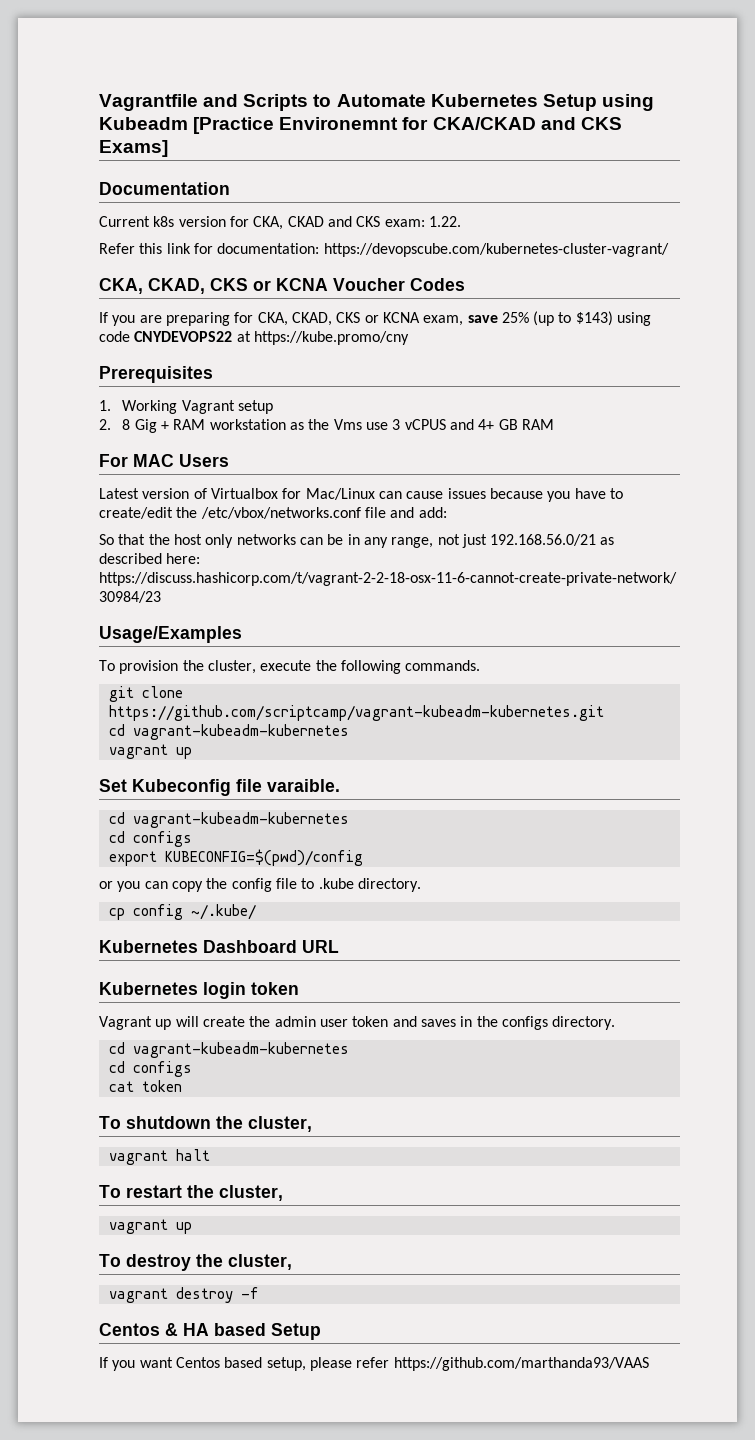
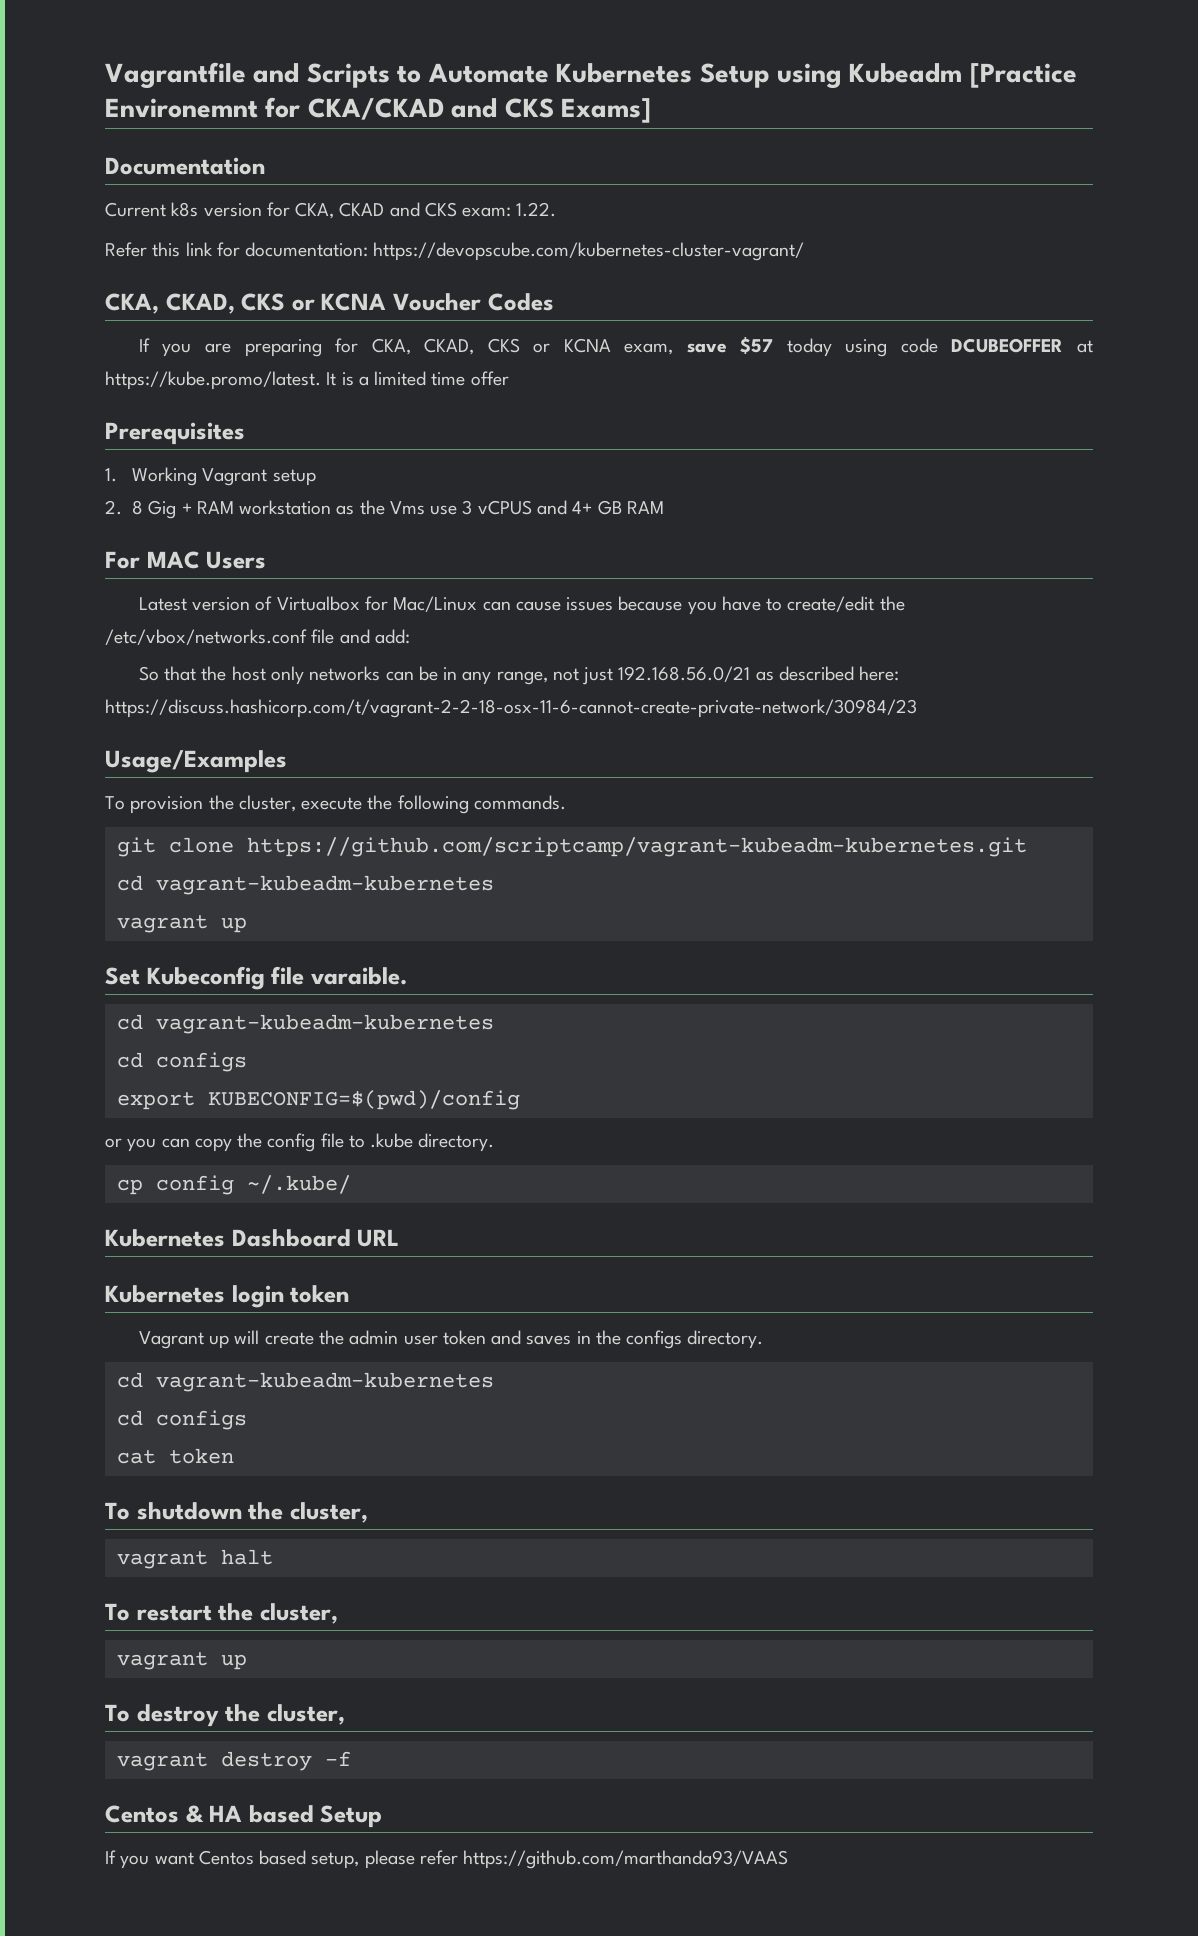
- If you are preparing for CKA, CKAD, CKS or KCNA exam, save 25% (up to $143) using code CNYDEVOPS22 at https://kube.promo/cny
+ If you are preparing for CKA, CKAD, CKS or KCNA exam, save $57 today using code DCUBEOFFER at https://kube.promo/latest. It is a limited time offer

